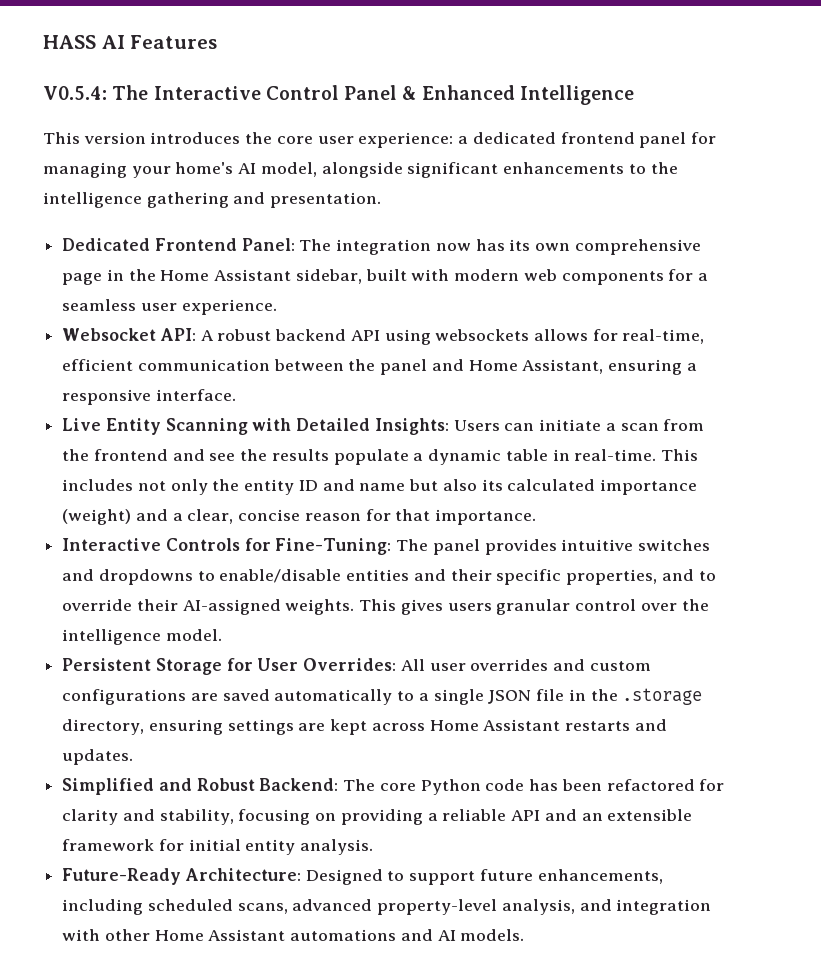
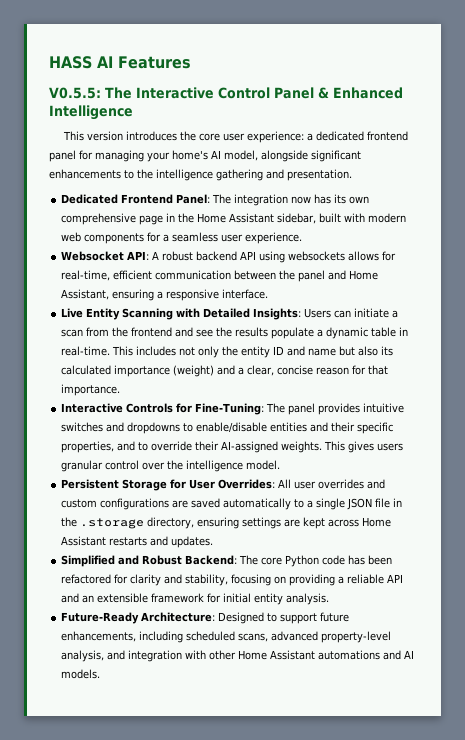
- V0.5.4: The Interactive Control Panel & Enhanced Intelligence
+ V0.5.5: The Interactive Control Panel & Enhanced Intelligence

